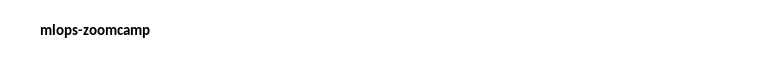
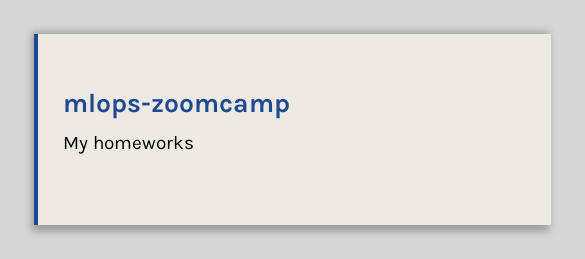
+ My homeworks

